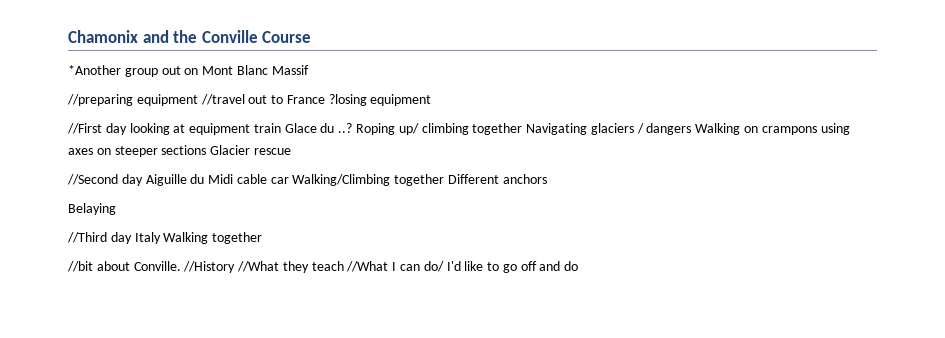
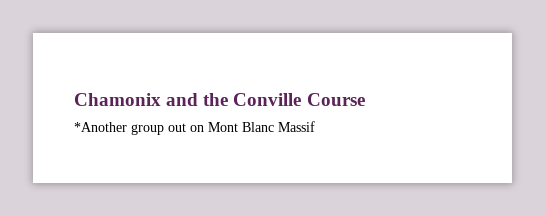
- //preparing equipment //travel out to France ?losing equipment
- //First day looking at equipment train Glace du ..? Roping up/ climbing together Navigating glaciers / dangers Walking on crampons using axes on steeper sections Glacier rescue
- //Second day Aiguille du Midi cable car Walking/Climbing together Different anchors
- Belaying
- //Third day Italy Walking together
- //bit about Conville. //History //What they teach //What I can do/ I'd like to go off and do

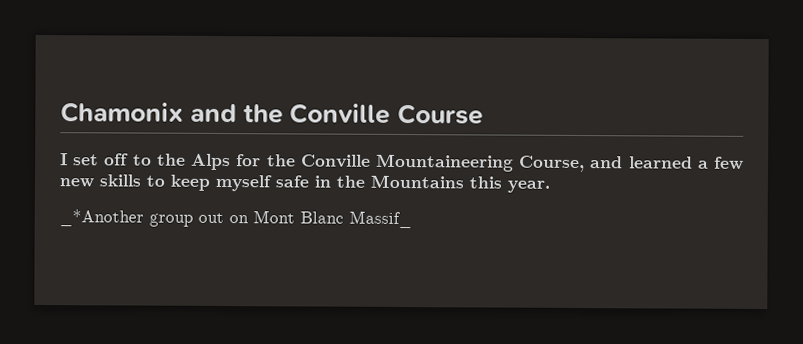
- *Another group out on Mont Blanc Massif
+ I set off to the Alps for the Conville Mountaineering Course, and learned a few new skills to keep myself safe in the Mountains this year.
+ _*Another group out on Mont Blanc Massif_

